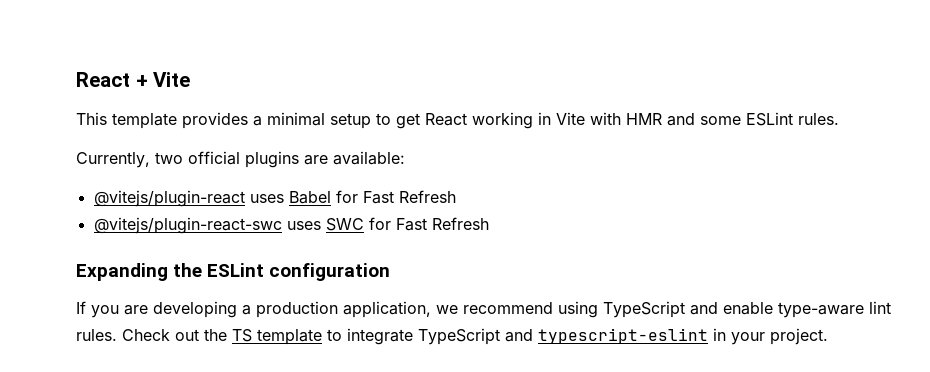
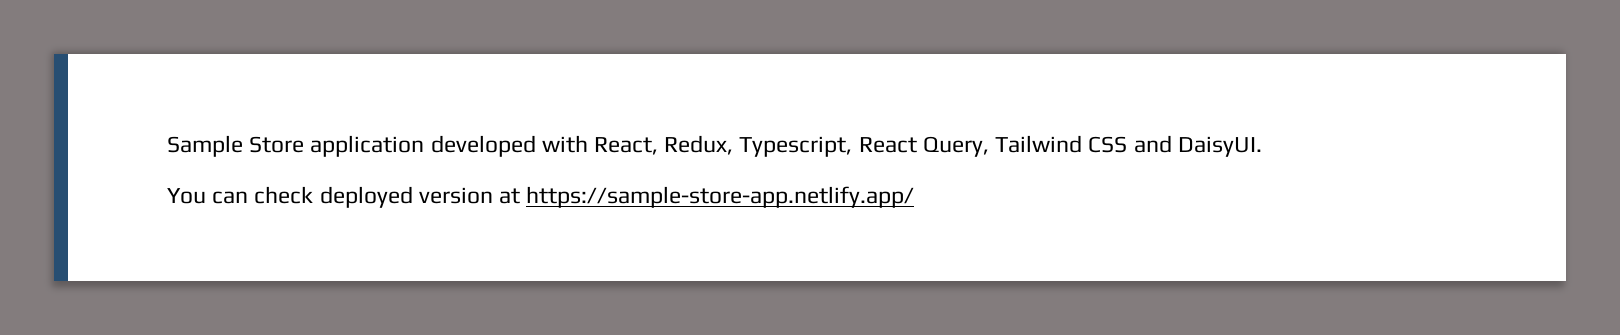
- React + Vite
- This template provides a minimal setup to get React working in Vite with HMR and some ESLint rules.
- Currently, two official plugins are available:
- @vitejs/plugin-react uses Babel for Fast Refresh
- @vitejs/plugin-react-swc uses SWC for Fast Refresh
- Expanding the ESLint configuration
- If you are developing a production application, we recommend using TypeScript and enable type-aware lint rules. Check out the TS template to integrate TypeScript and typescript-eslint in your project.
+ Sample Store application developed with React, Redux, Typescript, React Query, Tailwind CSS and DaisyUI.
+ You can check deployed version at https://sample-store-app.netlify.app/

